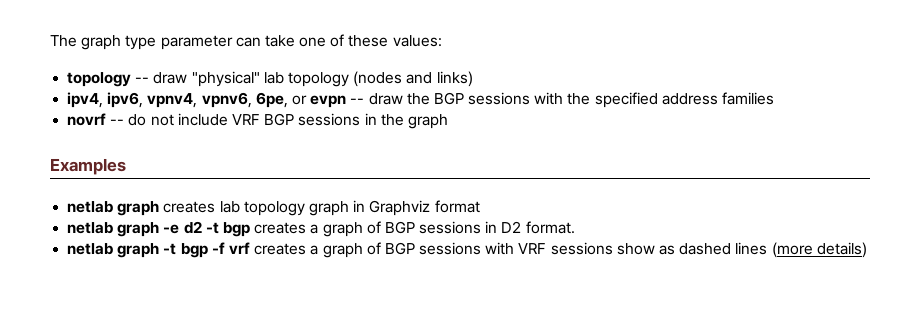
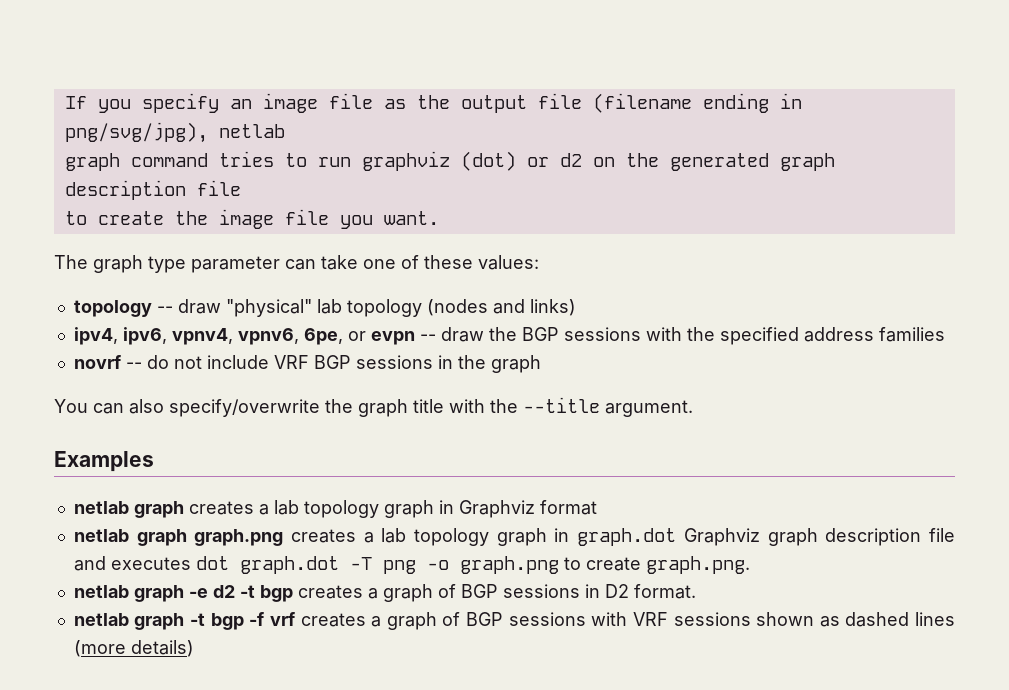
+ If you specify an image file as the output file (filename ending in png/svg/jpg), netlab
+ graph command tries to run graphviz (dot) or d2 on the generated graph description file
+ to create the image file you want.
+ You can also specify/overwrite the graph title with the --title argument.
- netlab graph creates lab topology graph in Graphviz format
+ netlab graph creates a lab topology graph in Graphviz format
+ netlab graph graph.png creates a lab topology graph in graph.dot Graphviz graph description file and executes dot graph.dot -T png -o graph.png to create graph.png.
- netlab graph -t bgp -f vrf creates a graph of BGP sessions with VRF sessions show as dashed lines (more details)
+ netlab graph -t bgp -f vrf creates a graph of BGP sessions with VRF sessions shown as dashed lines (more details)

